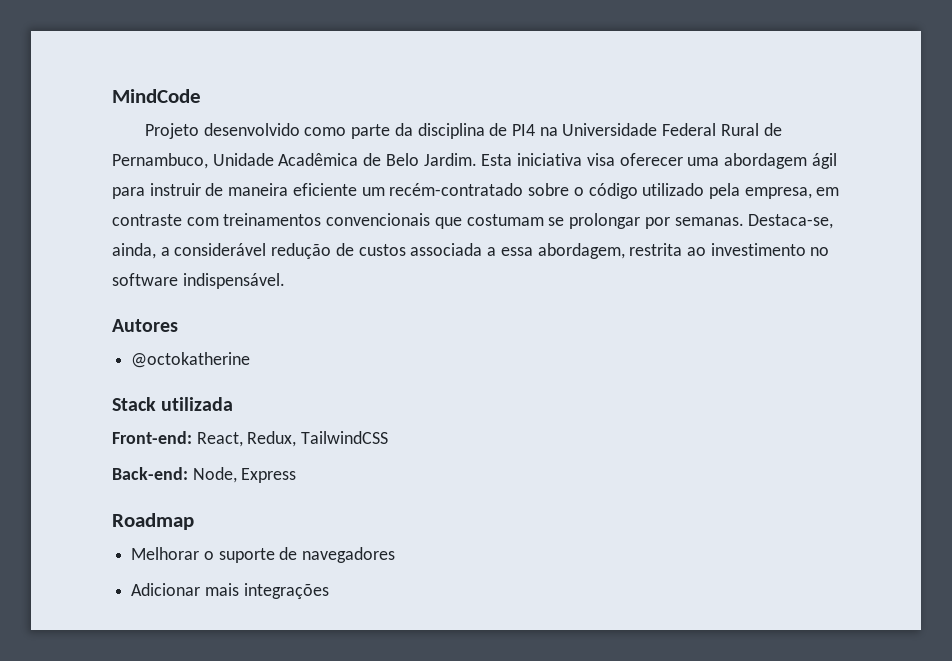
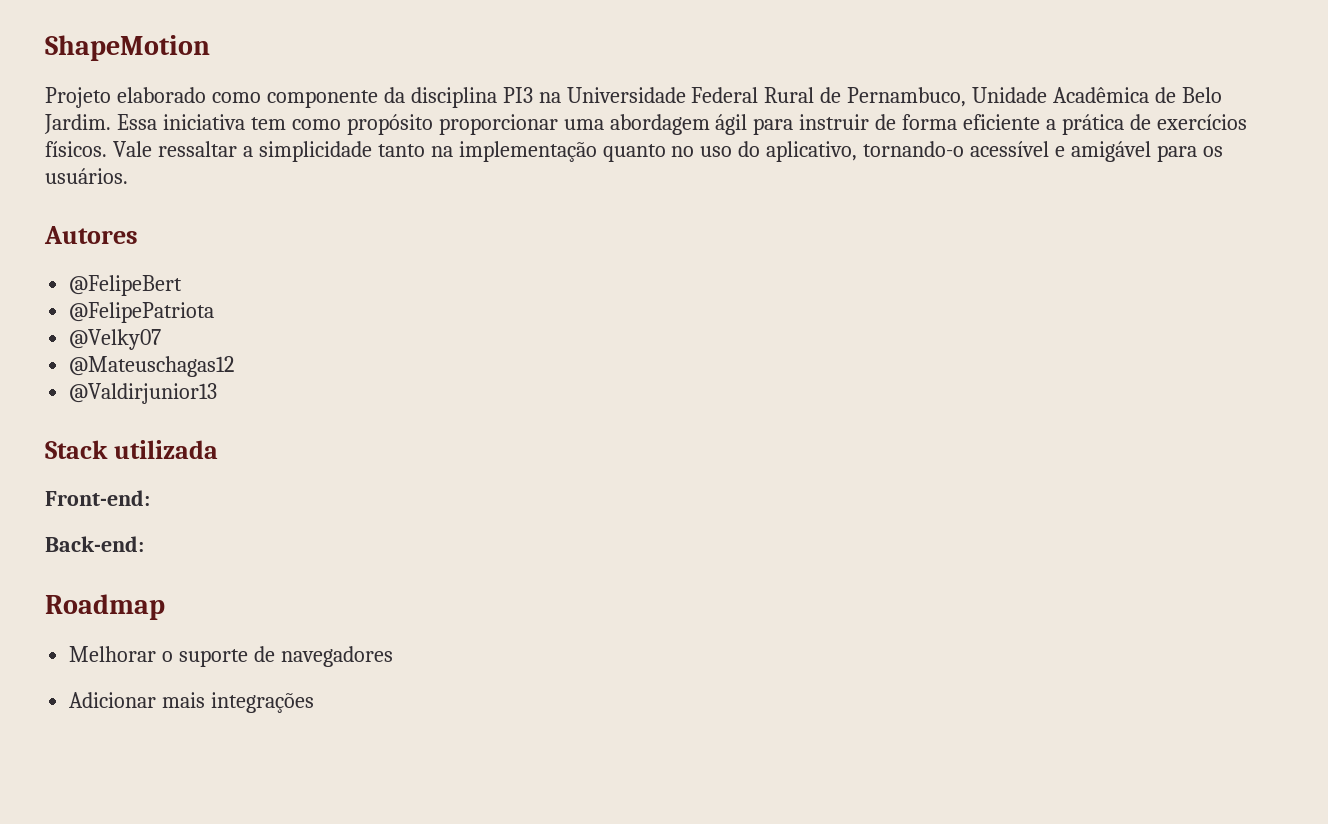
- MindCode
+ ShapeMotion
- Projeto desenvolvido como parte da disciplina de PI4 na Universidade Federal Rural de Pernambuco, Unidade Acadêmica de Belo Jardim.
+ Projeto elaborado como componente da disciplina PI3 na Universidade Federal Rural de Pernambuco, Unidade Acadêmica de Belo Jardim.
- Esta iniciativa visa oferecer uma abordagem ágil para instruir de maneira eficiente um recém-contratado sobre o código utilizado pela empresa, em contraste com treinamentos convencionais que costumam se prolongar por semanas. Destaca-se, ainda, a considerável redução de custos associada a essa abordagem, restrita ao investimento no software indispensável.
+ Essa iniciativa tem como propósito proporcionar uma abordagem ágil para instruir de forma eficiente a prática de exercícios físicos. Vale ressaltar a simplicidade tanto na implementação quanto no uso do aplicativo, tornando-o acessível e amigável para os usuários.
  Autores
- @octokatherine
+ @FelipeBert
+ @FelipePatriota
+ @Velky07
+ @Mateuschagas12
+ @Valdirjunior13
- Front-end: React, Redux, TailwindCSS
+ Front-end:
- Back-end: Node, Express
+ Back-end:

